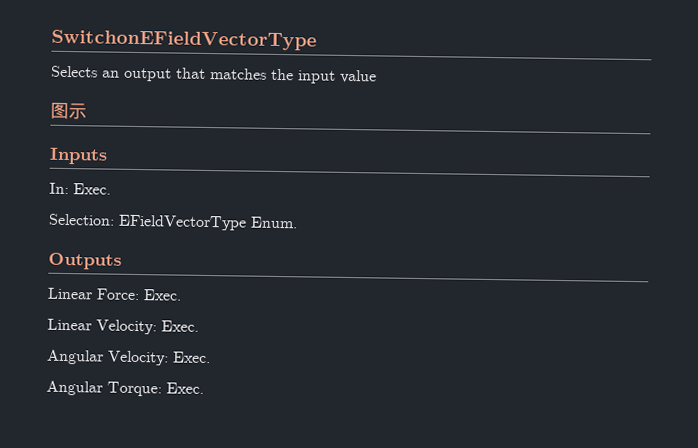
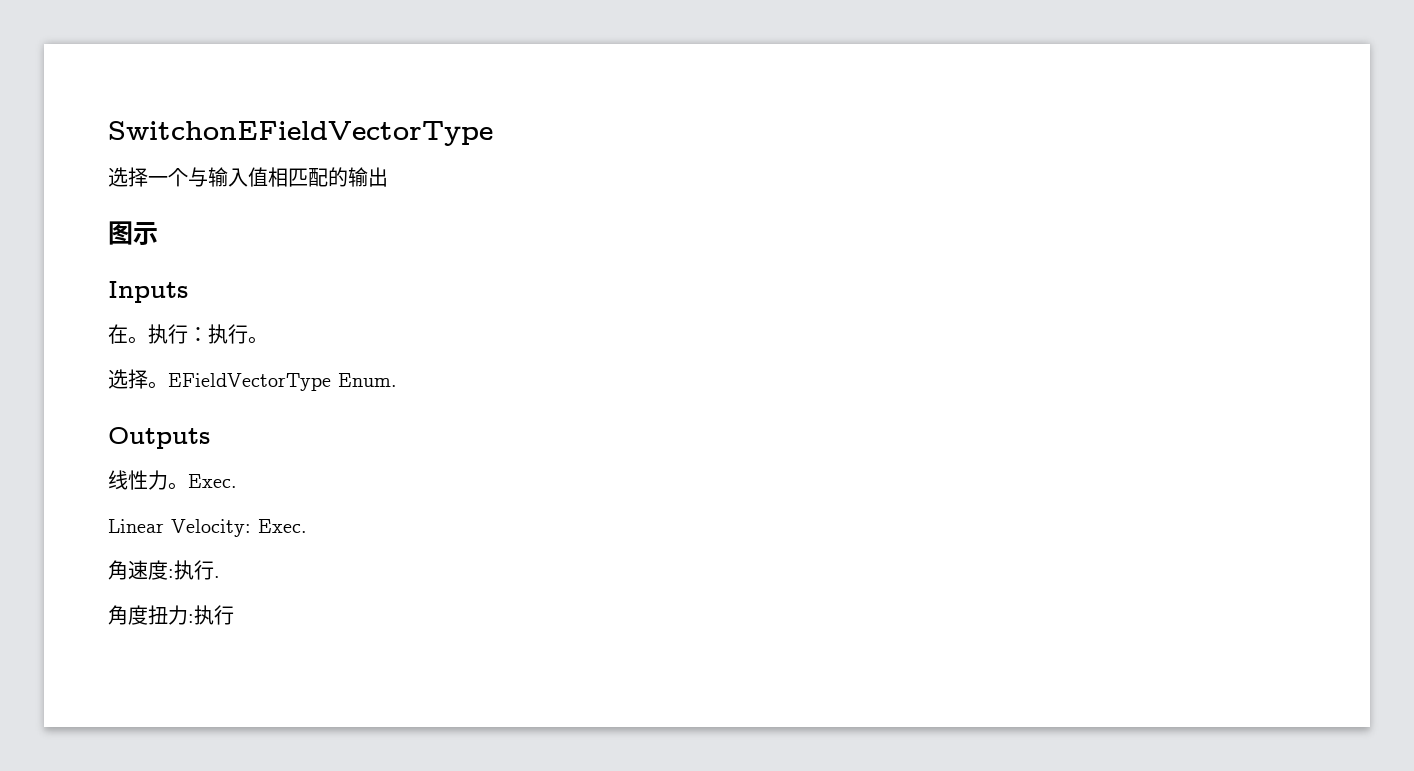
- Selects an output that matches the input value
+ 选择一个与输入值相匹配的输出
  图示
  Inputs
- In: Exec.
- Selection: EFieldVectorType Enum.
+ 在。执行：执行。
+ 选择。EFieldVectorType Enum.
- Linear Force: Exec.
+ 线性力。Exec.
- Angular Velocity: Exec.
- Angular Torque: Exec.
+ 角速度:执行.
+ 角度扭力:执行

